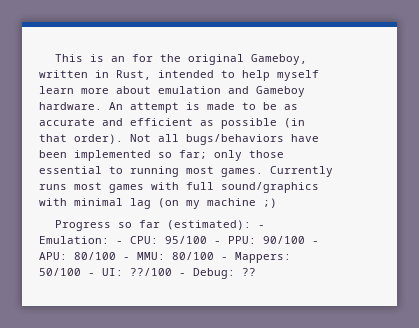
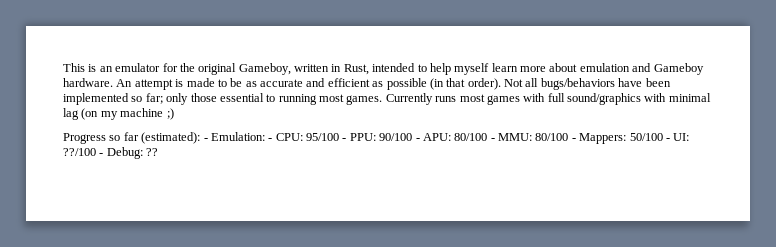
- This is an for the original Gameboy, written in Rust, intended to help myself learn more about emulation and Gameboy hardware.
+ This is an emulator for the original Gameboy, written in Rust, intended to help myself learn more about emulation and Gameboy hardware.

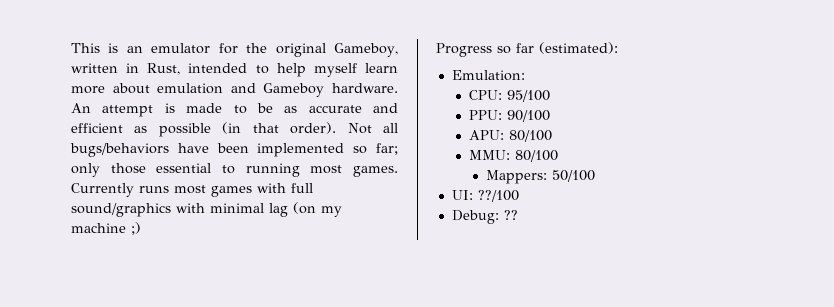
- Progress so far (estimated): - Emulation: - CPU: 95/100 - PPU: 90/100 - APU: 80/100 - MMU: 80/100 - Mappers: 50/100 - UI: ??/100 - Debug: ??
+ Progress so far (estimated):
+ Emulation:
+ CPU: 95/100
+ PPU: 90/100
+ APU: 80/100
+ MMU: 80/100
+ Mappers: 50/100
+ UI: ??/100
+ Debug: ??

